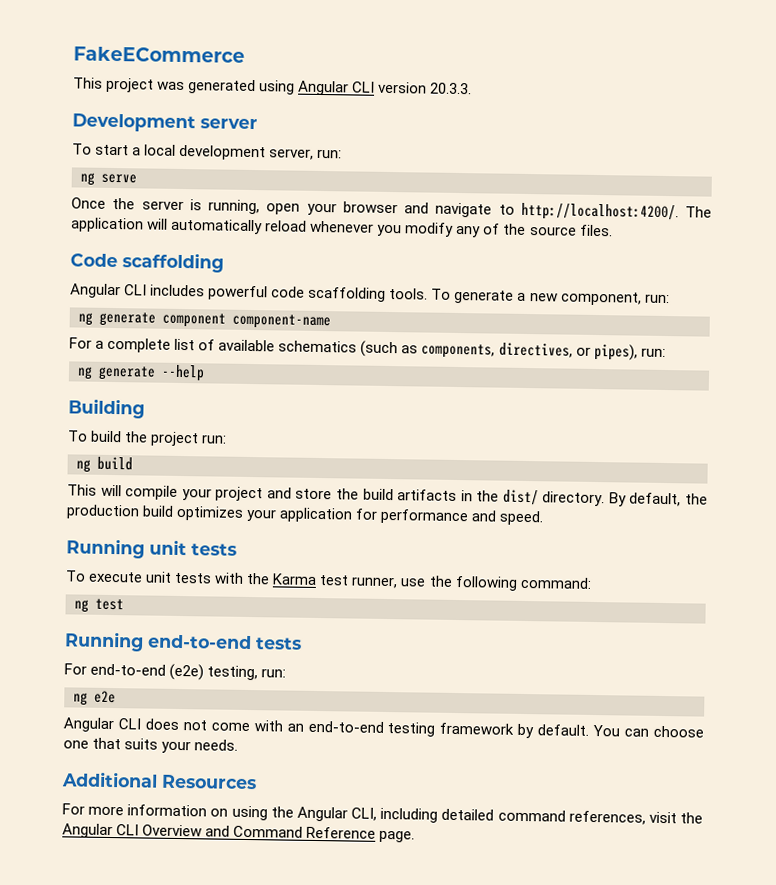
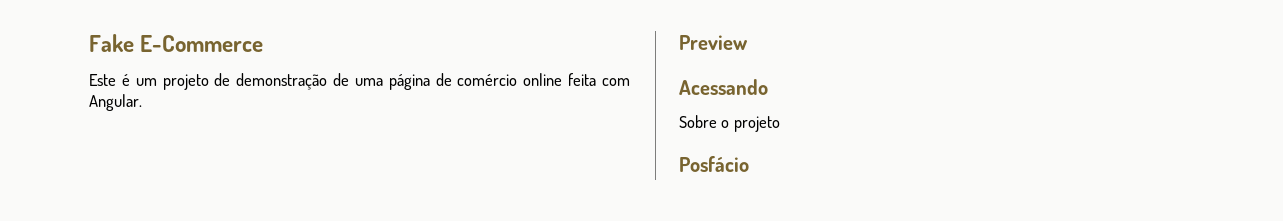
- FakeECommerce
- This project was generated using Angular CLI version 20.3.3.
- Development server
- To start a local development server, run:
- ng serve
- Once the server is running, open your browser and navigate to http://localhost:4200/. The application will automatically reload whenever you modify any of the source files.
- Code scaffolding
- Angular CLI includes powerful code scaffolding tools. To generate a new component, run:
- ng generate component component-name
- For a complete list of available schematics (such as components, directives, or pipes), run:
- ng generate --help
- Building
- To build the project run:
- ng build
- This will compile your project and store the build artifacts in the dist/ directory. By default, the production build optimizes your application for performance and speed.
- Running unit tests
- To execute unit tests with the Karma test runner, use the following command:
- ng test
- Running end-to-end tests
- For end-to-end (e2e) testing, run:
- ng e2e
- Angular CLI does not come with an end-to-end testing framework by default. You can choose one that suits your needs.
- Additional Resources
- For more information on using the Angular CLI, including detailed command references, visit the Angular CLI Overview and Command Reference page.
+ Fake E-Commerce
+ Este é um projeto de demonstração de uma página de comércio online feita com Angular.
+ Preview
+ Acessando
+ Sobre o projeto
+ Posfácio

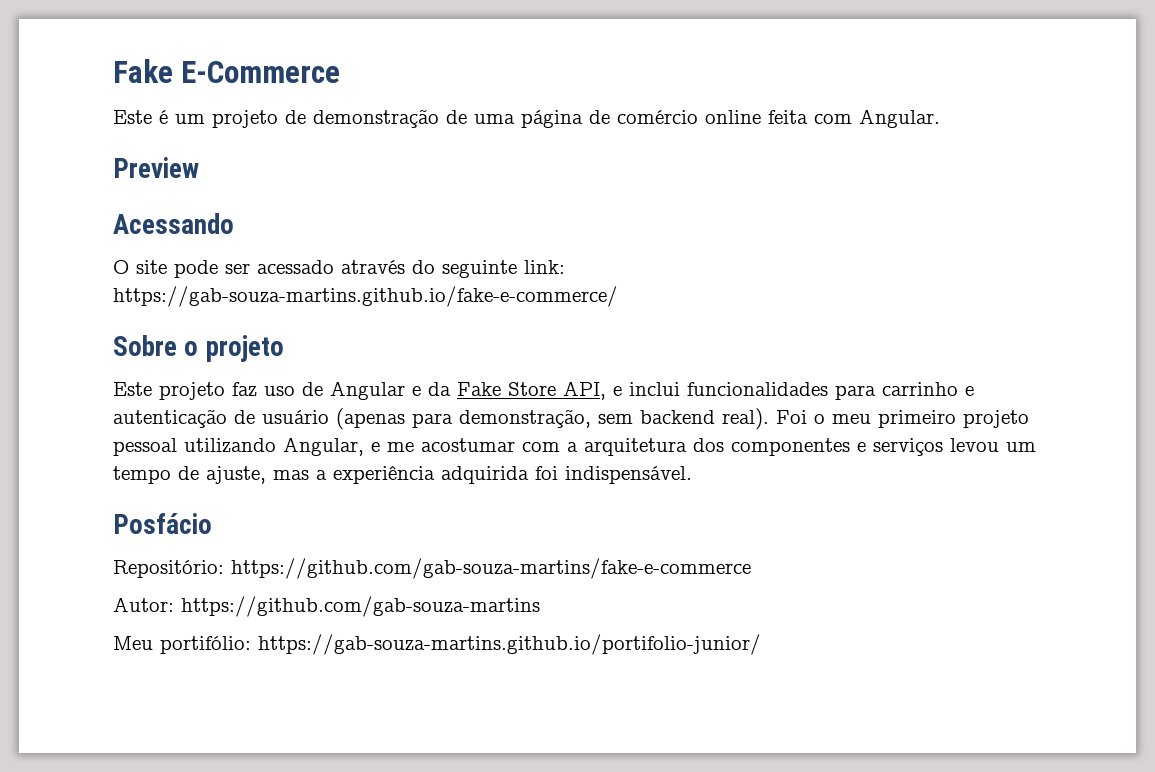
+ O site pode ser acessado através do seguinte link: https://gab-souza-martins.github.io/fake-e-commerce/
  Sobre o projeto
+ Este projeto faz uso de Angular e da Fake Store API, e inclui funcionalidades para carrinho e autenticação de usuário (apenas para demonstração, sem backend real). Foi o meu primeiro projeto pessoal utilizando Angular, e me acostumar com a arquitetura dos componentes e serviços levou um tempo de ajuste, mas a experiência adquirida foi indispensável.
  Posfácio
+ Repositório: https://github.com/gab-souza-martins/fake-e-commerce
+ Autor: https://github.com/gab-souza-martins
+ Meu portifólio: https://gab-souza-martins.github.io/portifolio-junior/

